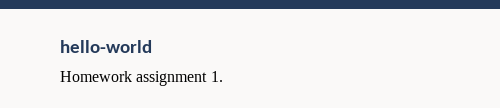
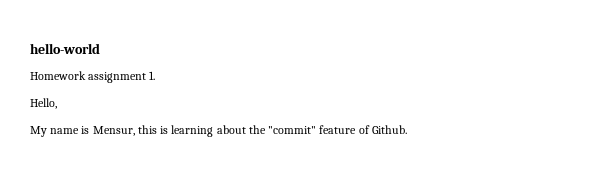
+ Hello,
+ My name is Mensur, this is learning about the "commit" feature of Github.

